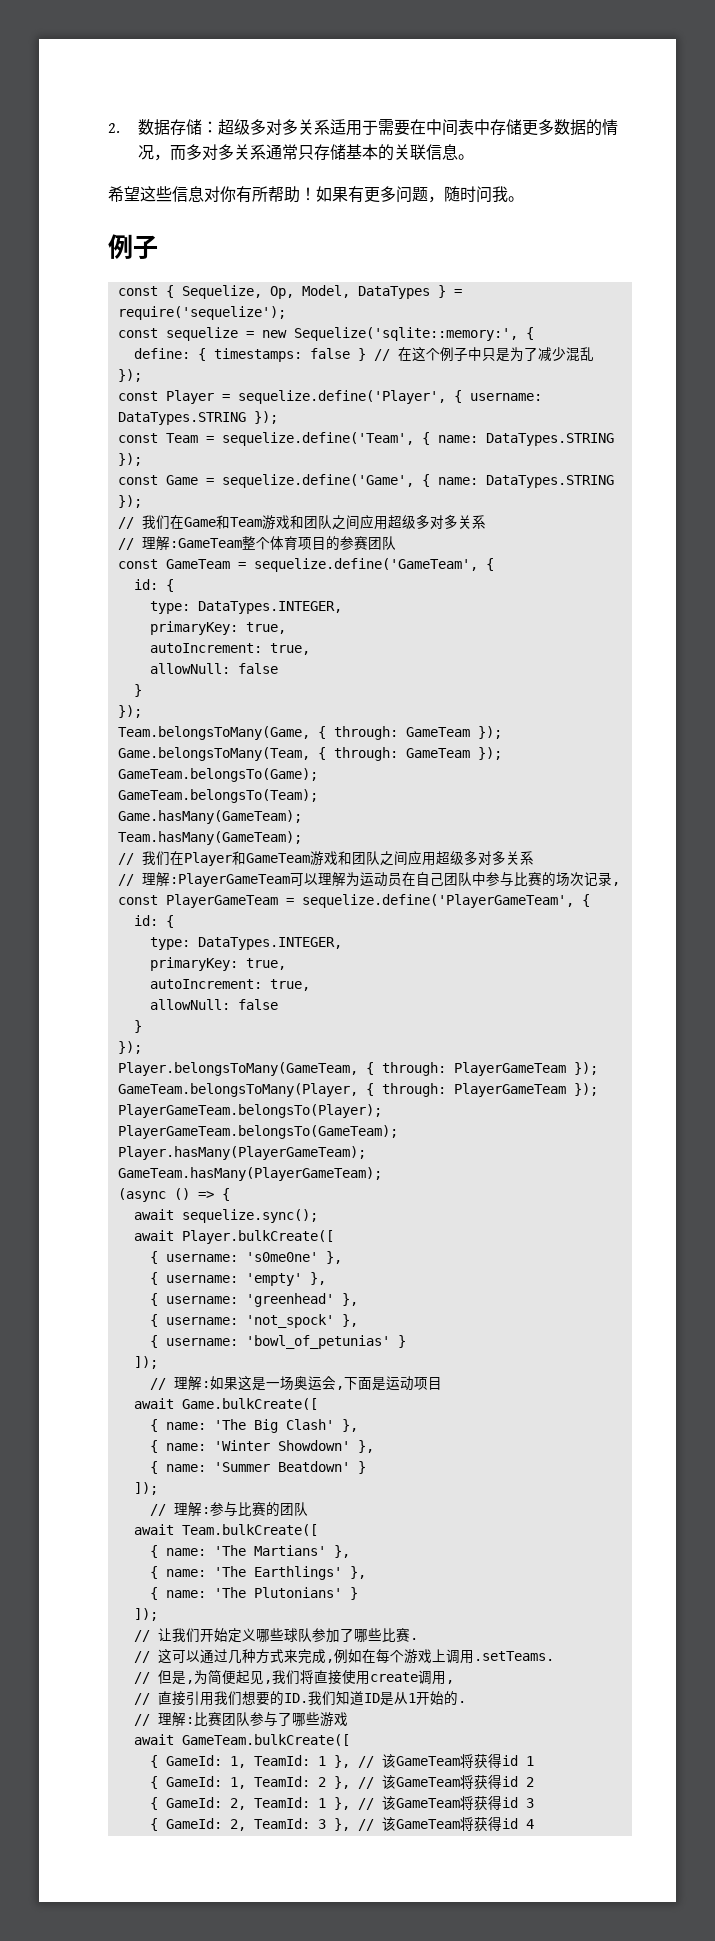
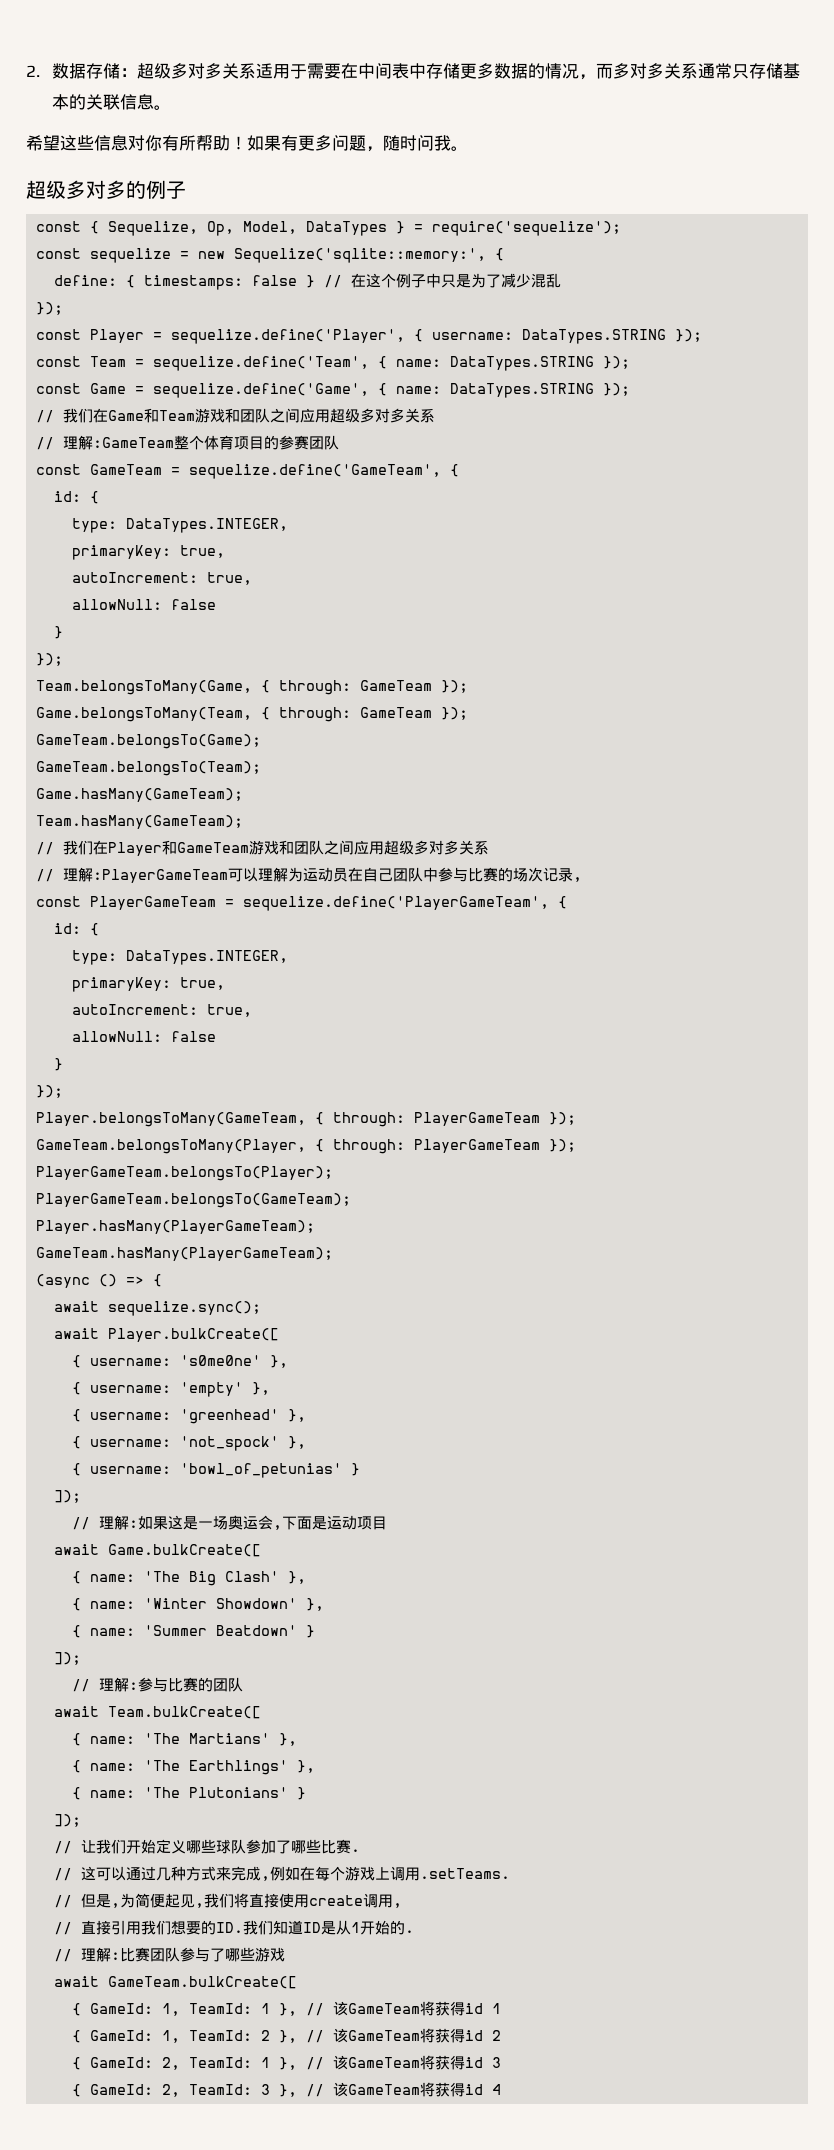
  如果有更多问题，随时问我。
- 例子
+ 超级多对多的例子

